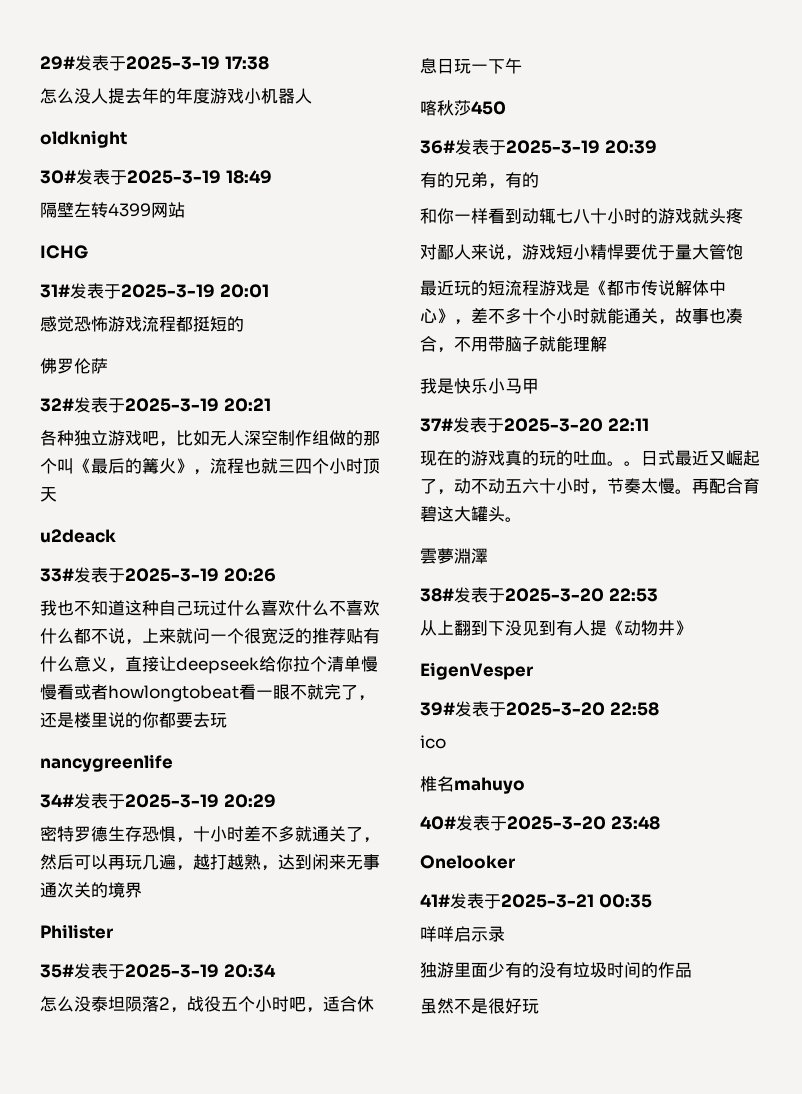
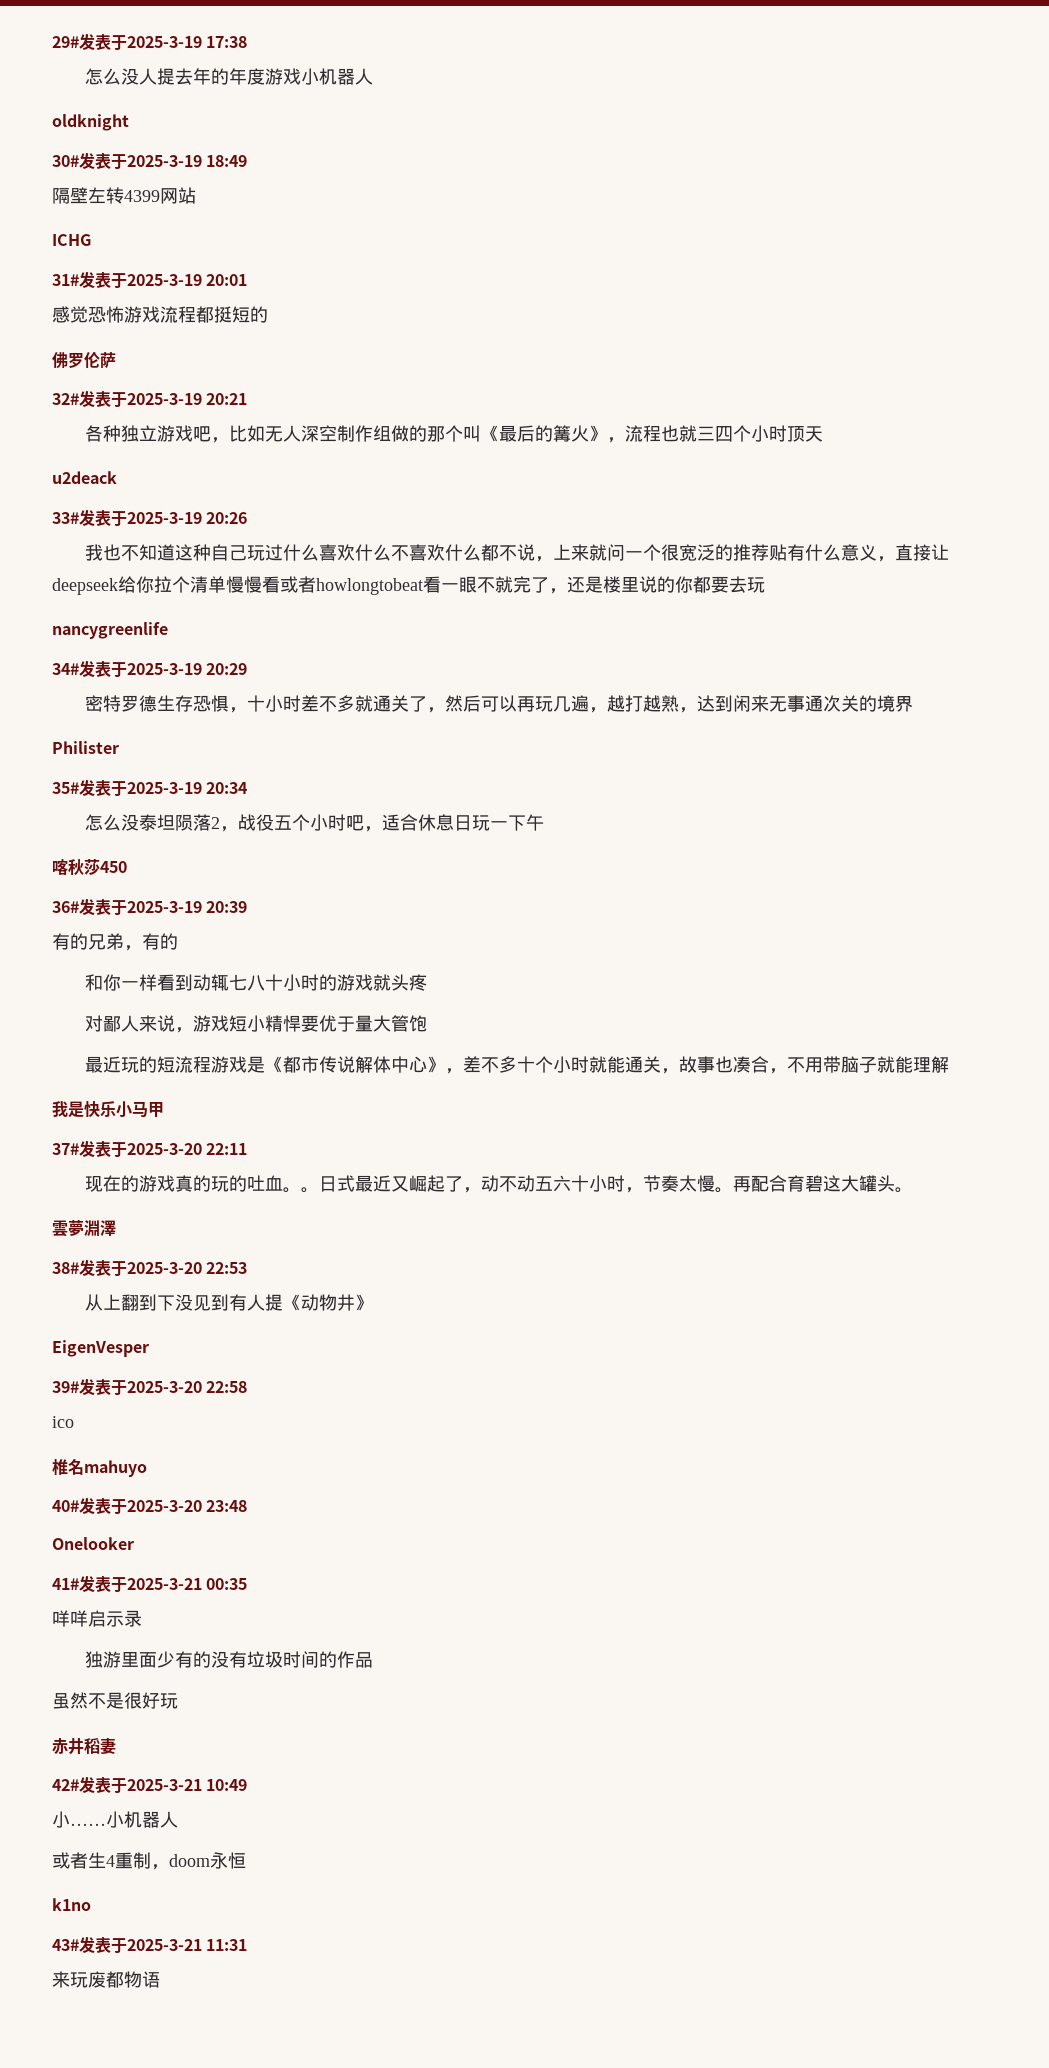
+ 赤井稻妻
+ 42#发表于2025-3-21 10:49
+ 小……小机器人
+ 或者生4重制，doom永恒
+ k1no
+ 43#发表于2025-3-21 11:31
+ 来玩废都物语

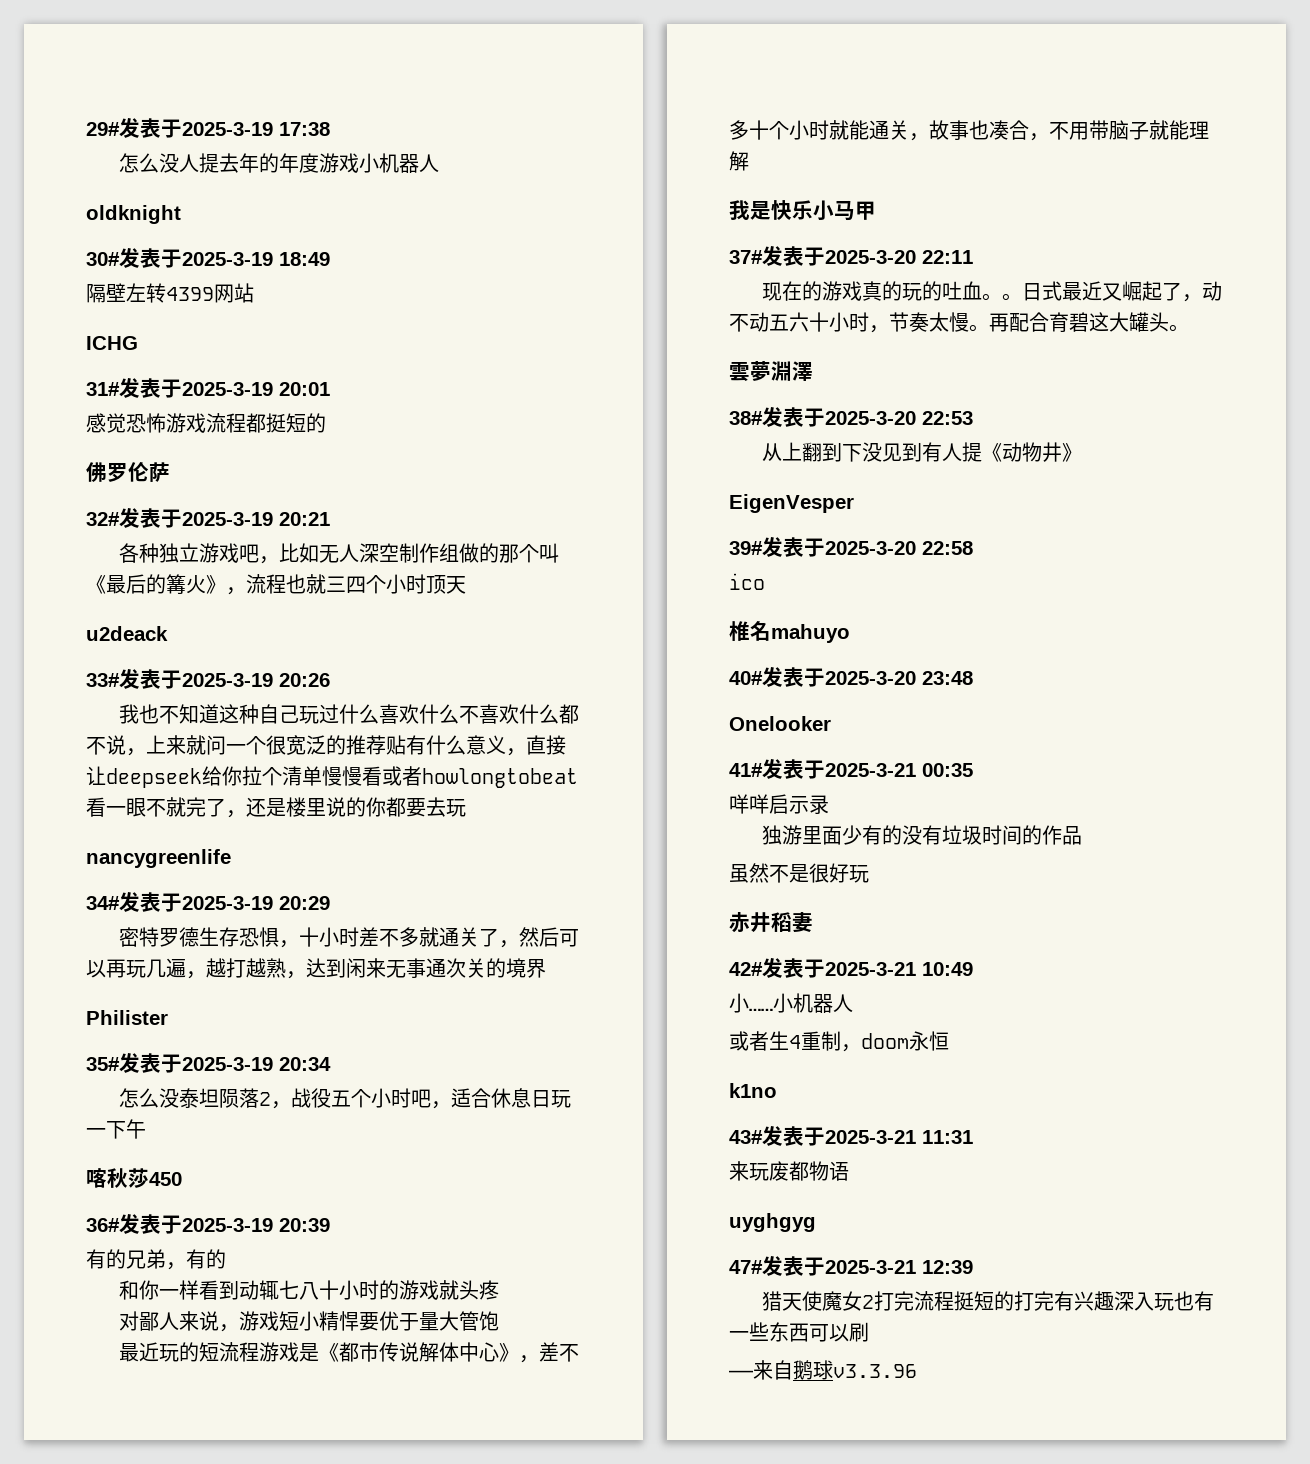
+ uyghgyg
+ 47#发表于2025-3-21 12:39
+ 猎天使魔女2打完流程挺短的打完有兴趣深入玩也有一些东西可以刷
+ ——来自鹅球v3.3.96

